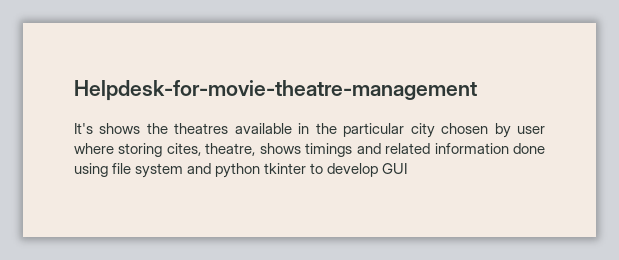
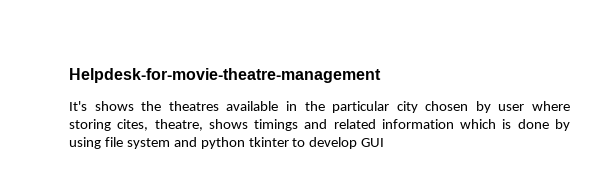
- It's shows the theatres available in the particular city chosen by user where storing cites, theatre, shows timings and related information done using file system and python tkinter to develop GUI
+ It's shows the theatres available in the particular city chosen by user where storing cites, theatre, shows timings and related information which is done by using file system and python tkinter to develop GUI

